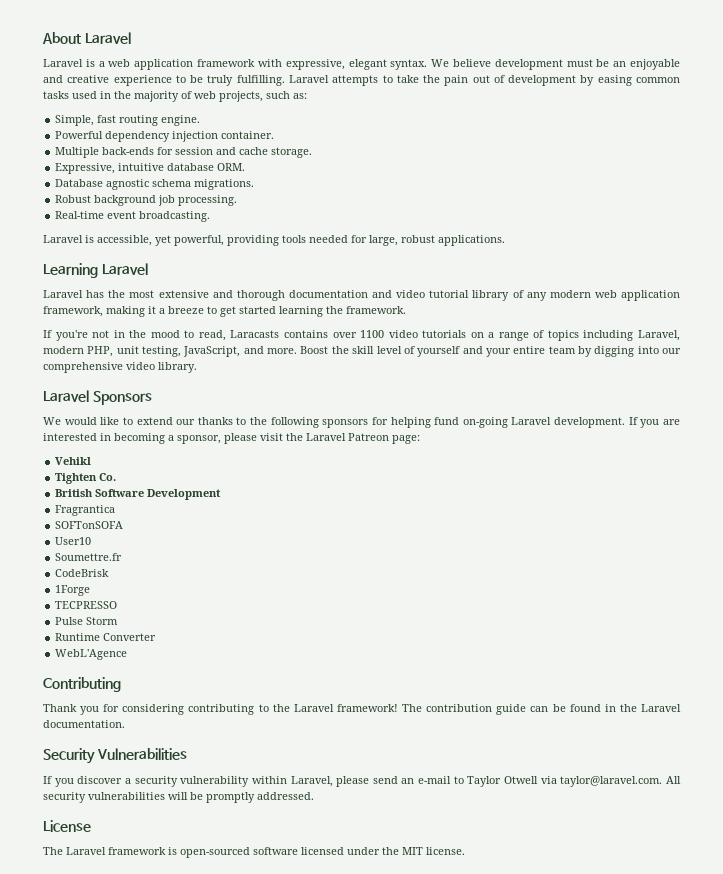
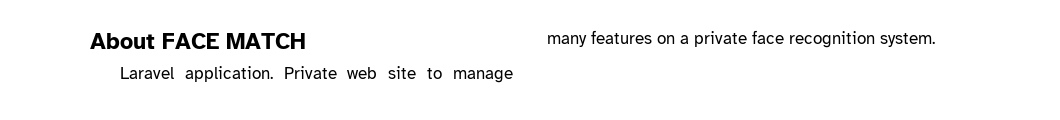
- About Laravel
- Laravel is a web application framework with expressive, elegant syntax. We believe development must be an enjoyable and creative experience to be truly fulfilling. Laravel attempts to take the pain out of development by easing common tasks used in the majority of web projects, such as:
- Simple, fast routing engine.
- Powerful dependency injection container.
- Multiple back-ends for session and cache storage.
- Expressive, intuitive database ORM.
- Database agnostic schema migrations.
- Robust background job processing.
- Real-time event broadcasting.
- Laravel is accessible, yet powerful, providing tools needed for large, robust applications.
- Learning Laravel
- Laravel has the most extensive and thorough documentation and video tutorial library of any modern web application framework, making it a breeze to get started learning the framework.
- If you're not in the mood to read, Laracasts contains over 1100 video tutorials on a range of topics including Laravel, modern PHP, unit testing, JavaScript, and more. Boost the skill level of yourself and your entire team by digging into our comprehensive video library.
- Laravel Sponsors
- We would like to extend our thanks to the following sponsors for helping fund on-going Laravel development. If you are interested in becoming a sponsor, please visit the Laravel Patreon page:
- Vehikl
- Tighten Co.
- British Software Development
- Fragrantica
- SOFTonSOFA
- User10
- Soumettre.fr
- CodeBrisk
- 1Forge
- TECPRESSO
- Pulse Storm
- Runtime Converter
- WebL'Agence
- Contributing
- Thank you for considering contributing to the Laravel framework! The contribution guide can be found in the Laravel documentation.
- Security Vulnerabilities
- If you discover a security vulnerability within Laravel, please send an e-mail to Taylor Otwell via taylor@laravel.com. All security vulnerabilities will be promptly addressed.
- License
- The Laravel framework is open-sourced software licensed under the MIT license.
+ About FACE MATCH
+ Laravel application. Private web site to manage many features on a private face recognition system.

